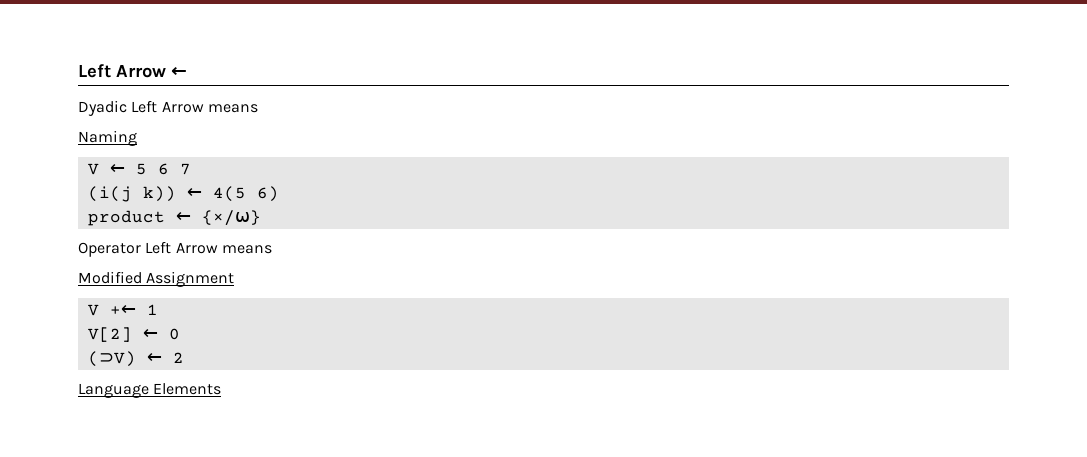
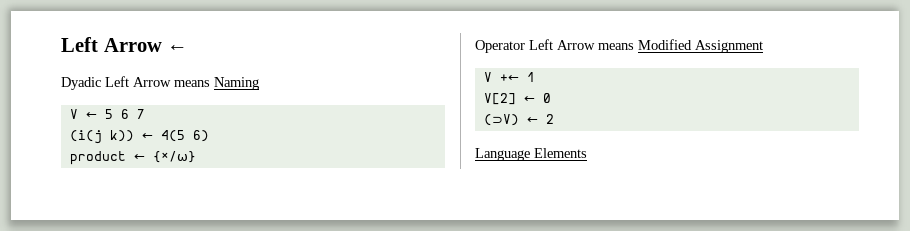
- Dyadic Left Arrow means
- Naming
+ Dyadic Left Arrow means Naming
- Operator Left Arrow means
- Modified Assignment
+ Operator Left Arrow means Modified Assignment

